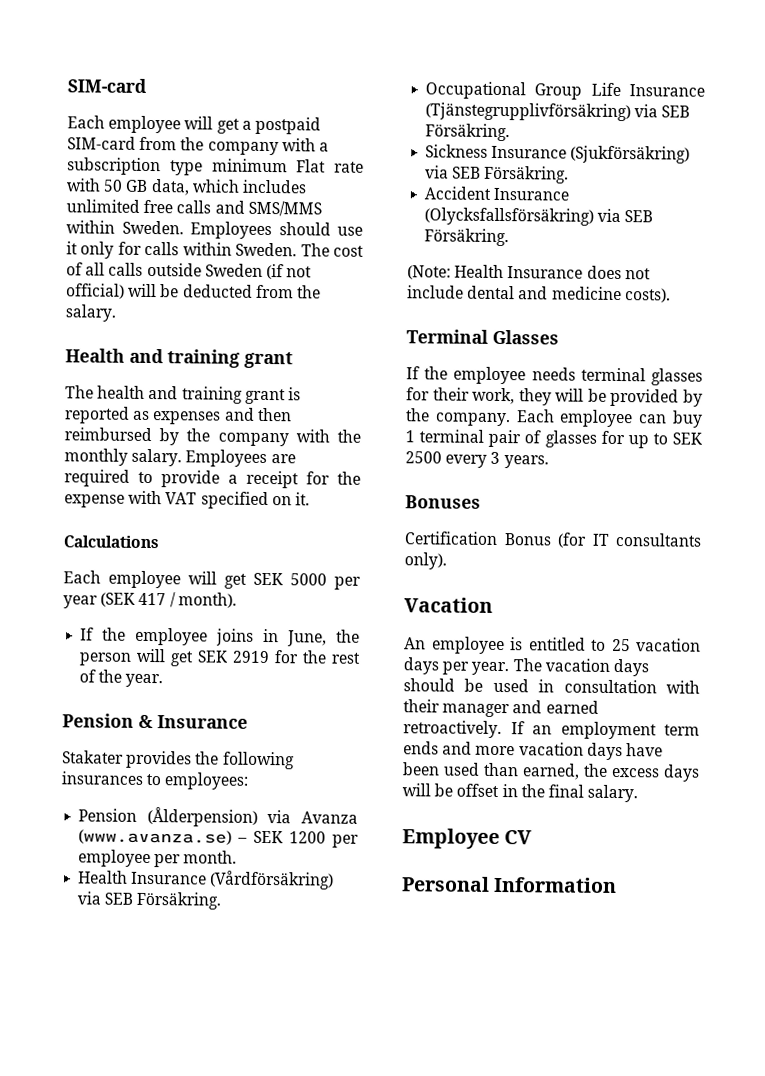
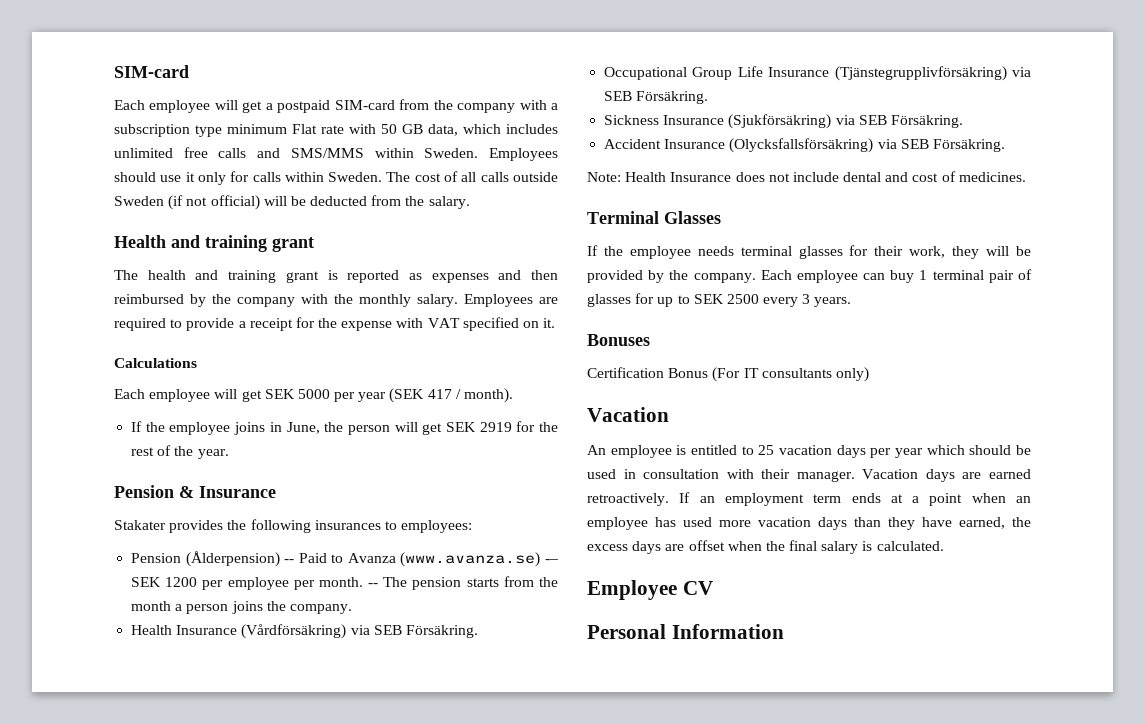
- Pension (Ålderpension) via Avanza (www.avanza.se) – SEK 1200 per employee per month.
+ Pension (Ålderpension) -- Paid to Avanza (www.avanza.se) -– SEK 1200 per employee per month. -- The pension starts from the month a person joins the company.
- (Note: Health Insurance does not include dental and medicine costs).
+ Note: Health Insurance does not include dental and cost of medicines.
- Certification Bonus (for IT consultants only).
+ Certification Bonus (For IT consultants only)
- An employee is entitled to 25 vacation days per year. The vacation days should be used in consultation with their manager and earned retroactively.
+ An employee is entitled to 25 vacation days per year which should be used in consultation with their manager. Vacation days are earned retroactively.
- If an employment term ends and more vacation days have been used than earned, the excess days will be offset in the final salary.
+ If an employment term ends at a point when an employee has used more vacation days than they have earned, the excess days are offset when the final salary is calculated.

